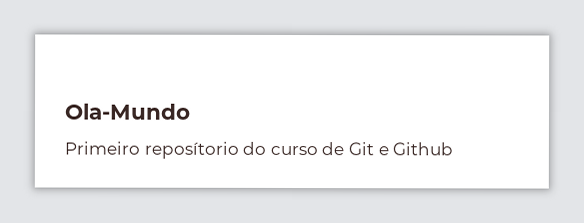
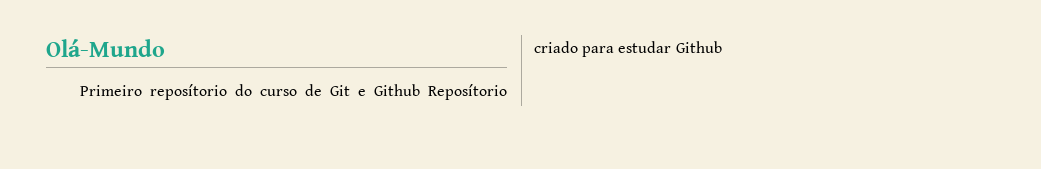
- Ola-Mundo
+ Olá-Mundo
- Primeiro reposítorio do curso de Git e Github
+ Primeiro reposítorio do curso de Git e Github Reposítorio criado para estudar Github

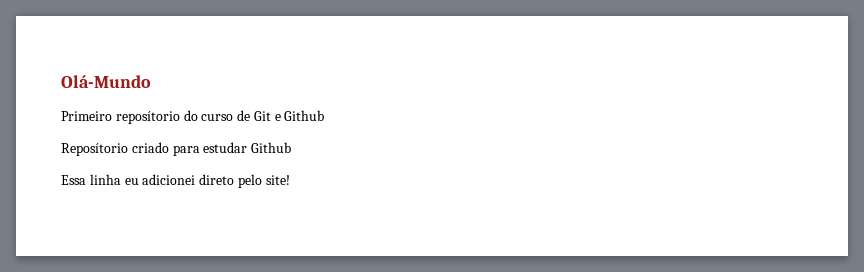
- Primeiro reposítorio do curso de Git e Github Reposítorio criado para estudar Github
+ Primeiro reposítorio do curso de Git e Github
+ Reposítorio criado para estudar Github
+ Essa linha eu adicionei direto pelo site!

